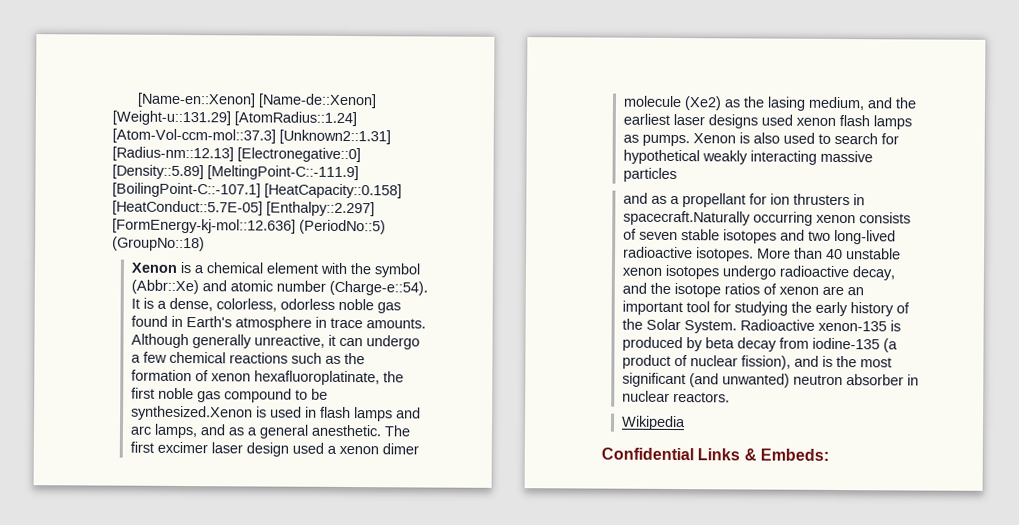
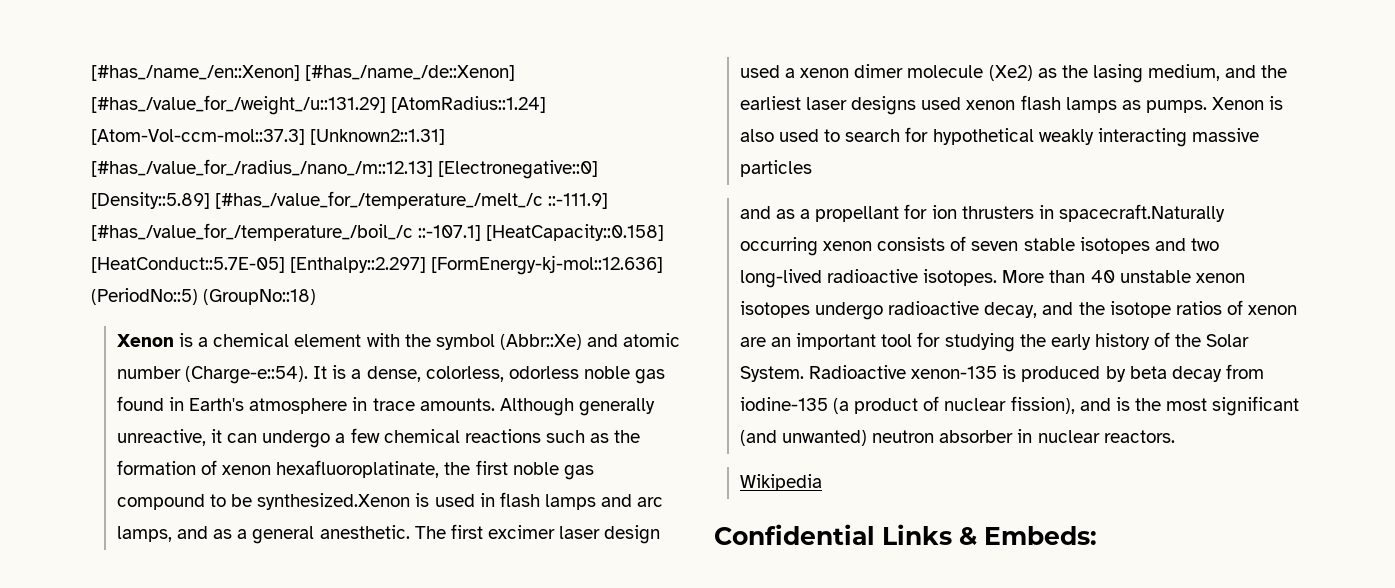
- [Name-en::Xenon] [Name-de::Xenon] [Weight-u::131.29] [AtomRadius::1.24] [Atom-Vol-ccm-mol::37.3] [Unknown2::1.31] [Radius-nm::12.13] [Electronegative::0] [Density::5.89] [MeltingPoint-C::-111.9] [BoilingPoint-C::-107.1] [HeatCapacity::0.158] [HeatConduct::5.7E-05] [Enthalpy::2.297] [FormEnergy-kj-mol::12.636] (PeriodNo::5) (GroupNo::18)
+ [#has_/name_/en::Xenon] [#has_/name_/de::Xenon] [#has_/value_for_/weight_/u::131.29] [AtomRadius::1.24] [Atom-Vol-ccm-mol::37.3] [Unknown2::1.31] [#has_/value_for_/radius_/nano_/m::12.13] [Electronegative::0] [Density::5.89] [#has_/value_for_/temperature_/melt_/c ::-111.9] [#has_/value_for_/temperature_/boil_/c ::-107.1] [HeatCapacity::0.158] [HeatConduct::5.7E-05] [Enthalpy::2.297] [FormEnergy-kj-mol::12.636] (PeriodNo::5) (GroupNo::18)

